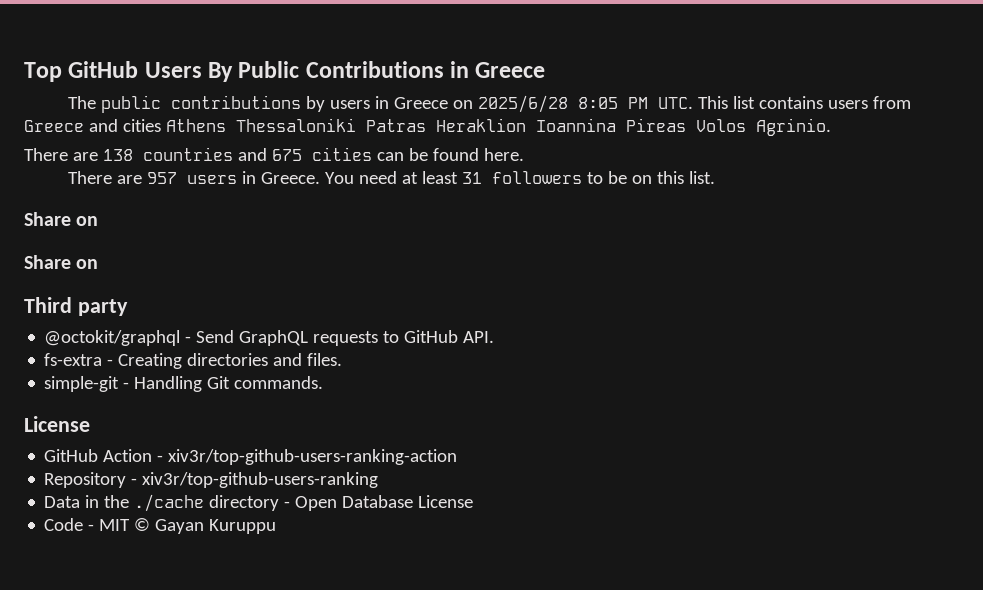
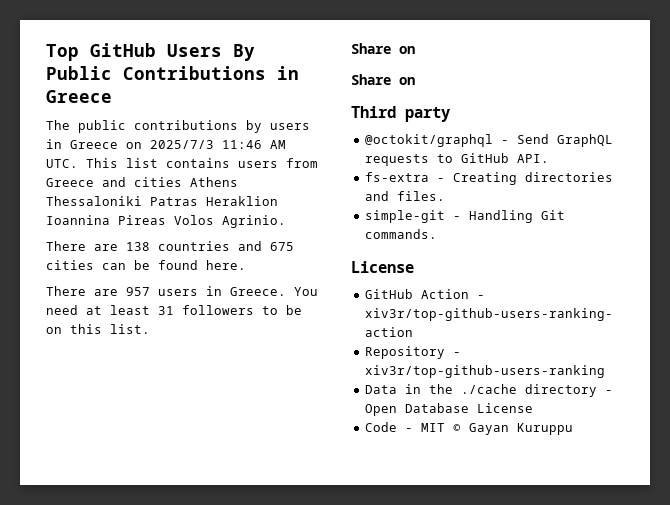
- The public contributions by users in Greece on 2025/6/28 8:05 PM UTC. This list contains users from Greece and cities Athens Thessaloniki Patras Heraklion Ioannina Pireas Volos Agrinio.
+ The public contributions by users in Greece on 2025/7/3 11:46 AM UTC. This list contains users from Greece and cities Athens Thessaloniki Patras Heraklion Ioannina Pireas Volos Agrinio.

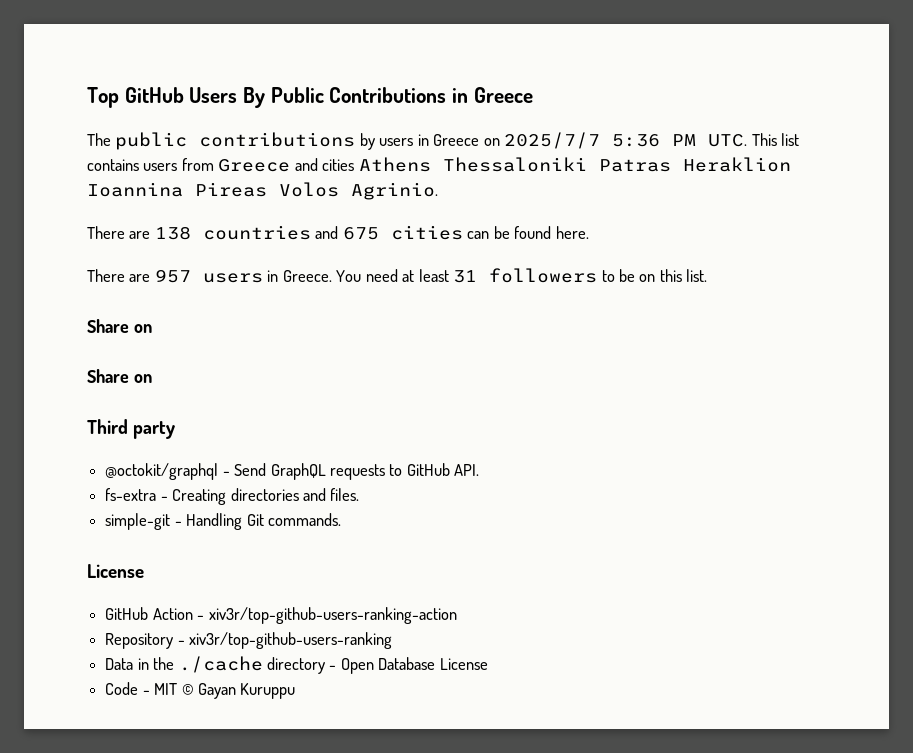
- The public contributions by users in Greece on 2025/7/3 11:46 AM UTC. This list contains users from Greece and cities Athens Thessaloniki Patras Heraklion Ioannina Pireas Volos Agrinio.
+ The public contributions by users in Greece on 2025/7/7 5:36 PM UTC. This list contains users from Greece and cities Athens Thessaloniki Patras Heraklion Ioannina Pireas Volos Agrinio.

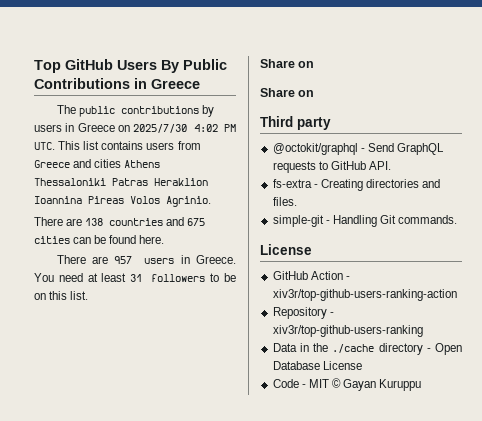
- The public contributions by users in Greece on 2025/7/7 5:36 PM UTC. This list contains users from Greece and cities Athens Thessaloniki Patras Heraklion Ioannina Pireas Volos Agrinio.
+ The public contributions by users in Greece on 2025/7/30 4:02 PM UTC. This list contains users from Greece and cities Athens Thessaloniki Patras Heraklion Ioannina Pireas Volos Agrinio.

